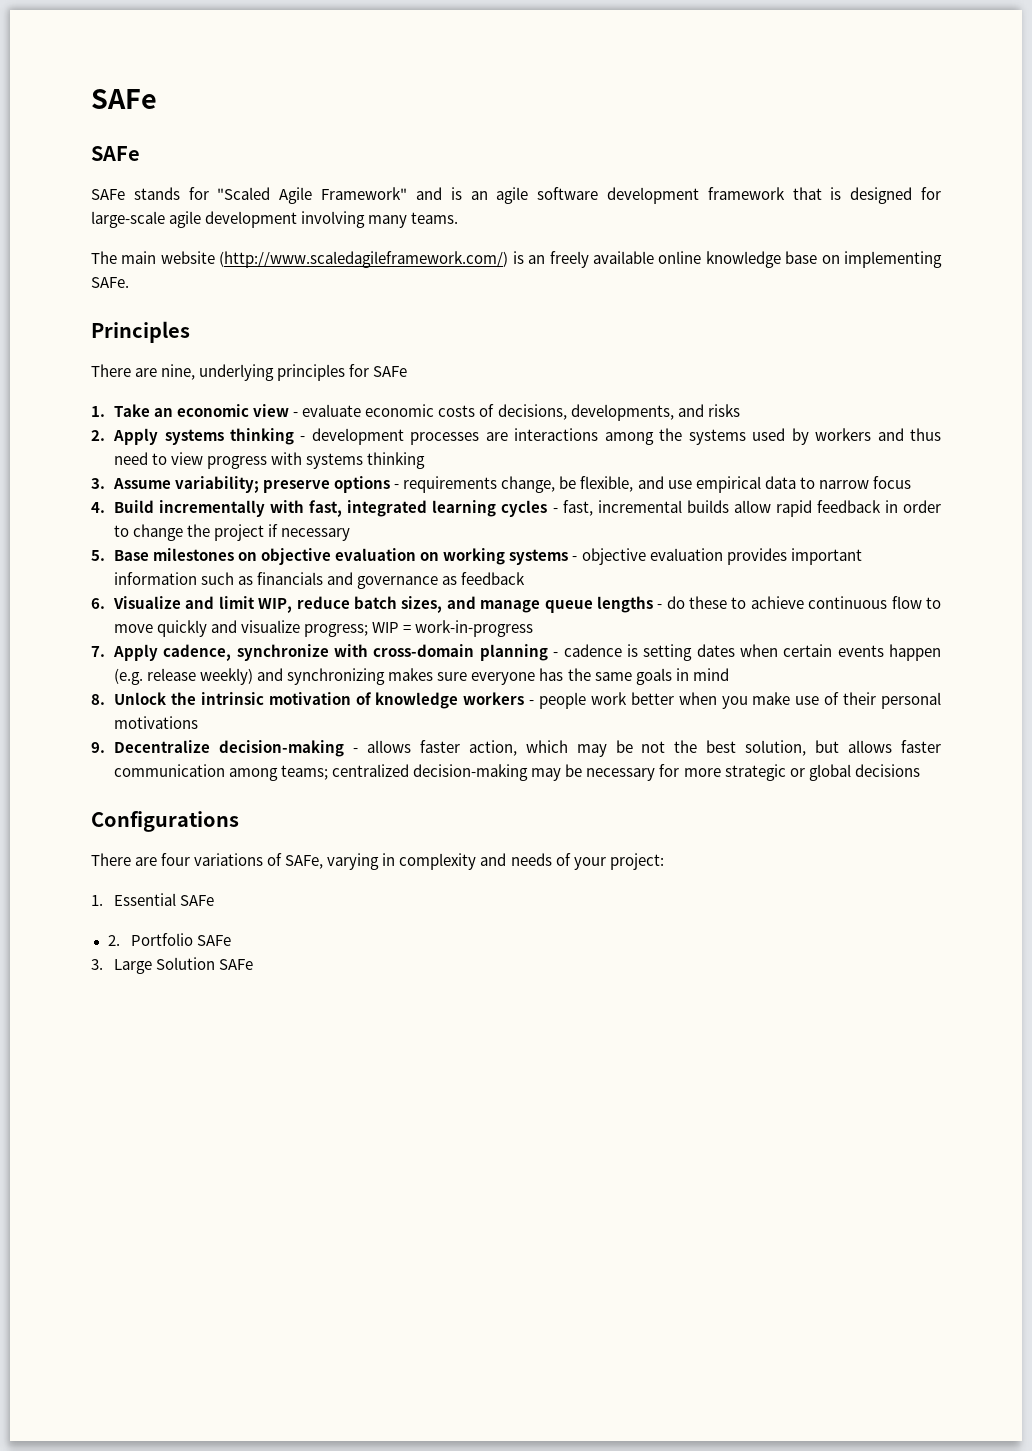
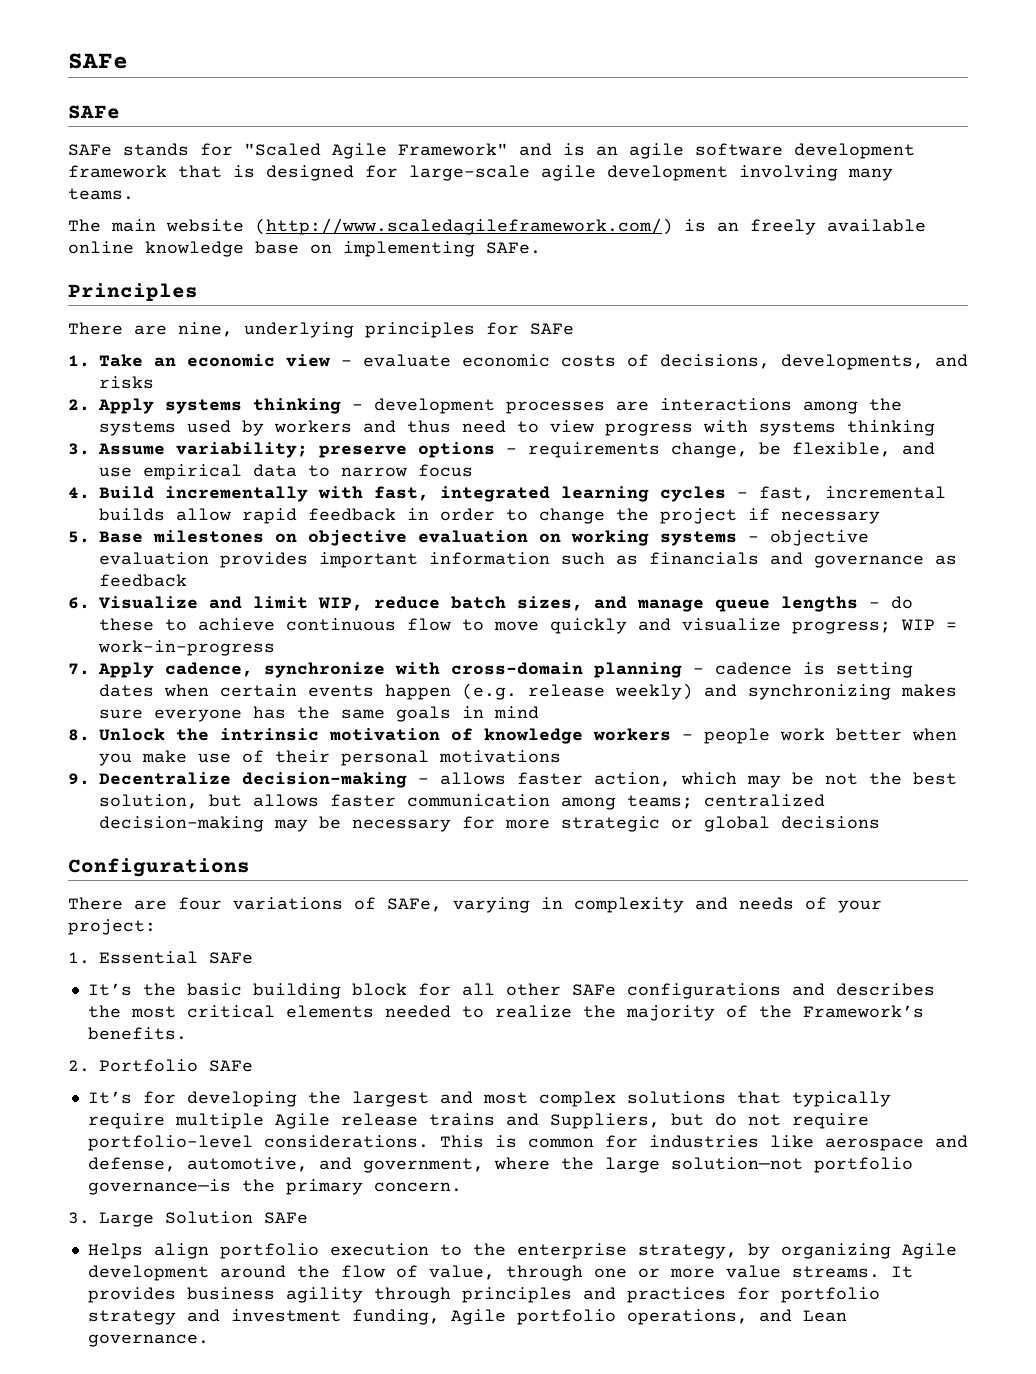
+ It’s the basic building block for all other SAFe configurations and describes the most critical elements needed to realize the majority of the Framework’s benefits.
  2. Portfolio SAFe
+ It’s for developing the largest and most complex solutions that typically require multiple Agile release trains and Suppliers, but do not require portfolio-level considerations. This is common for industries like aerospace and defense, automotive, and government, where the large solution—not portfolio governance—is the primary concern.
  3. Large Solution SAFe
+ Helps align portfolio execution to the enterprise strategy, by organizing Agile development around the flow of value, through one or more value streams. It provides business agility through principles and practices for portfolio strategy and investment funding, Agile portfolio operations, and Lean governance.

